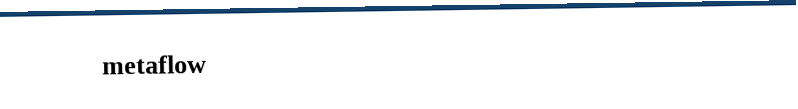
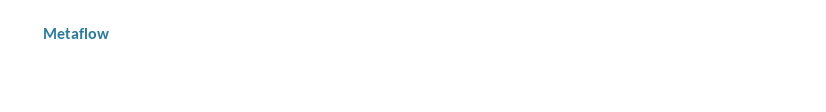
- metaflow
+ Metaflow

